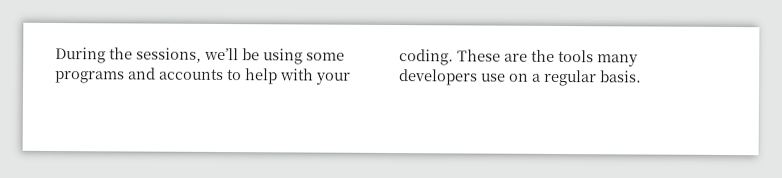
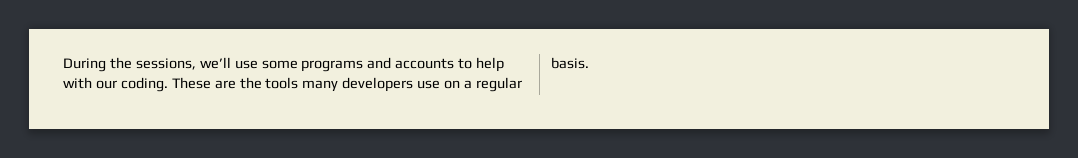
- During the sessions, we’ll be using some programs and accounts to help with your coding.
+ During the sessions, we’ll use some programs and accounts to help with our coding.

